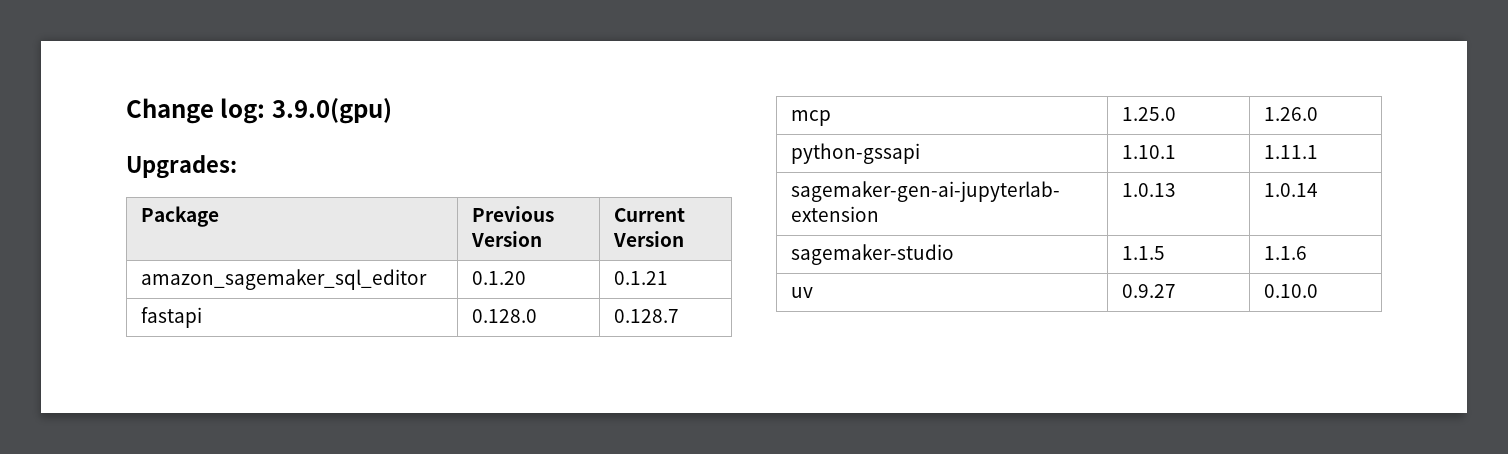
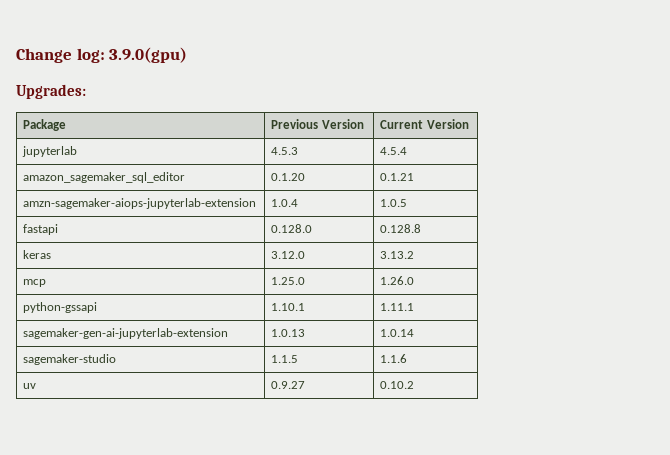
+ jupyterlab | 4.5.3 | 4.5.4
+ amzn-sagemaker-aiops-jupyterlab-extension | 1.0.4 | 1.0.5
- fastapi | 0.128.0 | 0.128.7
+ fastapi | 0.128.0 | 0.128.8
+ keras | 3.12.0 | 3.13.2
- uv | 0.9.27 | 0.10.0
+ uv | 0.9.27 | 0.10.2

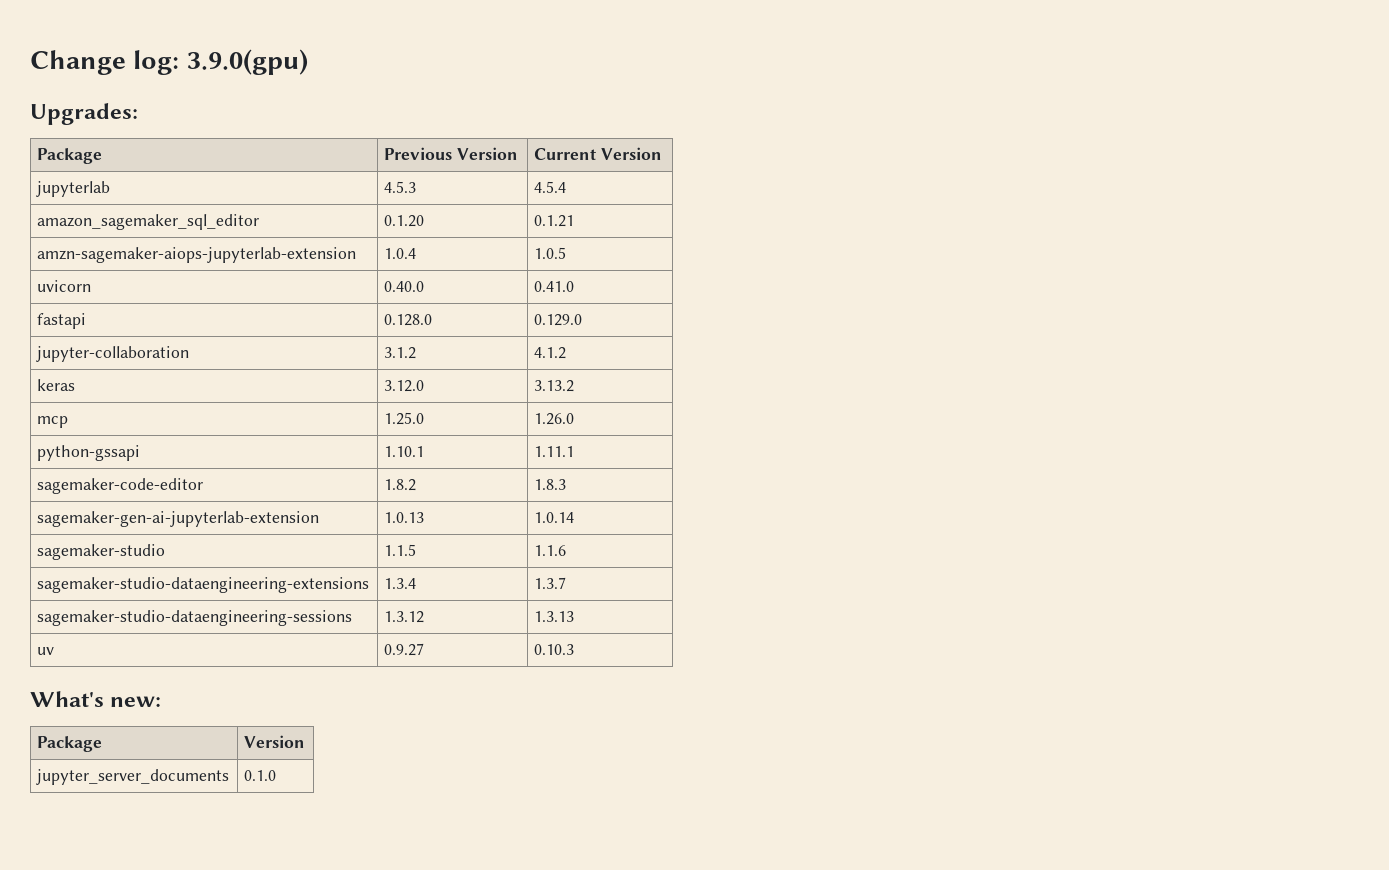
+ uvicorn | 0.40.0 | 0.41.0
- fastapi | 0.128.0 | 0.128.8
+ fastapi | 0.128.0 | 0.129.0
+ jupyter-collaboration | 3.1.2 | 4.1.2
+ sagemaker-code-editor | 1.8.2 | 1.8.3
- uv | 0.9.27 | 0.10.2
+ sagemaker-studio-dataengineering-extensions | 1.3.4 | 1.3.7
+ sagemaker-studio-dataengineering-sessions | 1.3.12 | 1.3.13
+ uv | 0.9.27 | 0.10.3
+ What's new:
+ Package | Version
+ jupyter_server_documents | 0.1.0

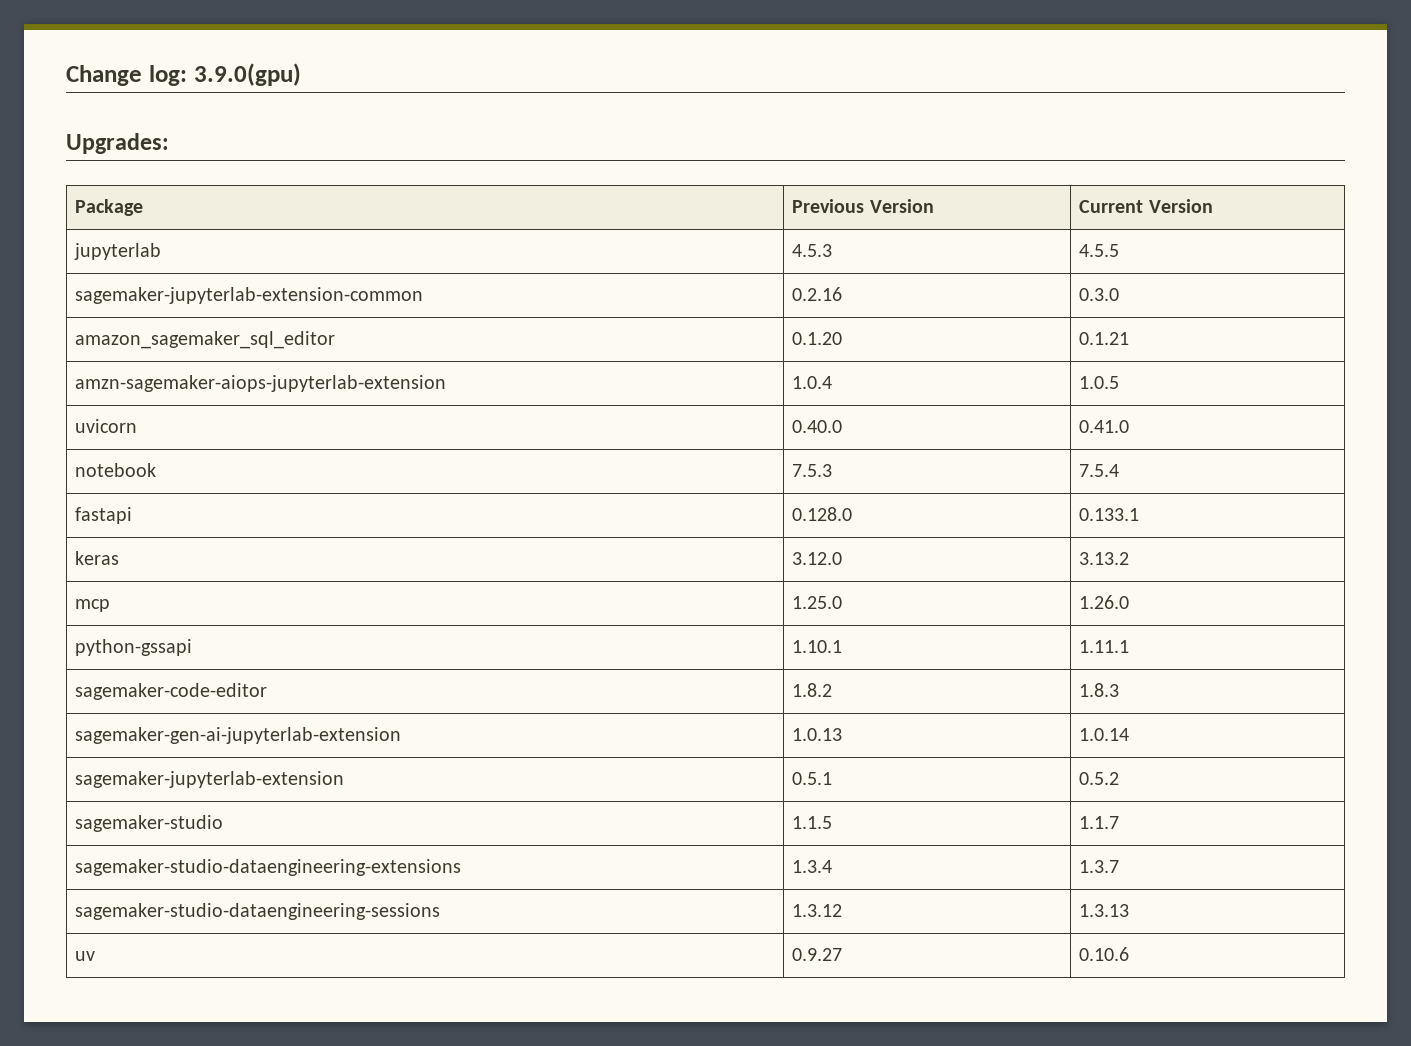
- jupyterlab | 4.5.3 | 4.5.4
+ jupyterlab | 4.5.3 | 4.5.5
+ sagemaker-jupyterlab-extension-common | 0.2.16 | 0.3.0
+ notebook | 7.5.3 | 7.5.4
- fastapi | 0.128.0 | 0.129.0
- jupyter-collaboration | 3.1.2 | 4.1.2
+ fastapi | 0.128.0 | 0.133.1
+ sagemaker-jupyterlab-extension | 0.5.1 | 0.5.2
- sagemaker-studio | 1.1.5 | 1.1.6
+ sagemaker-studio | 1.1.5 | 1.1.7
- uv | 0.9.27 | 0.10.3
- What's new:
- Package | Version
- jupyter_server_documents | 0.1.0
+ uv | 0.9.27 | 0.10.6

